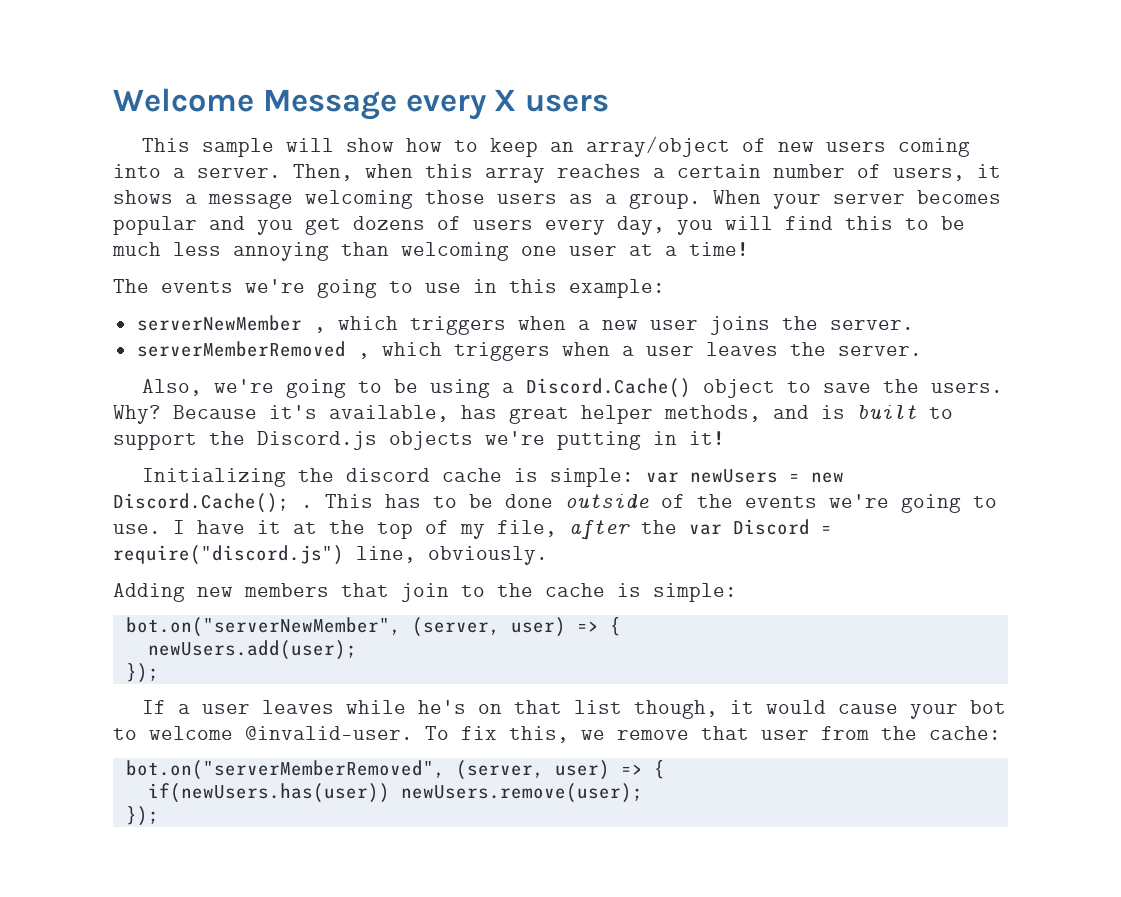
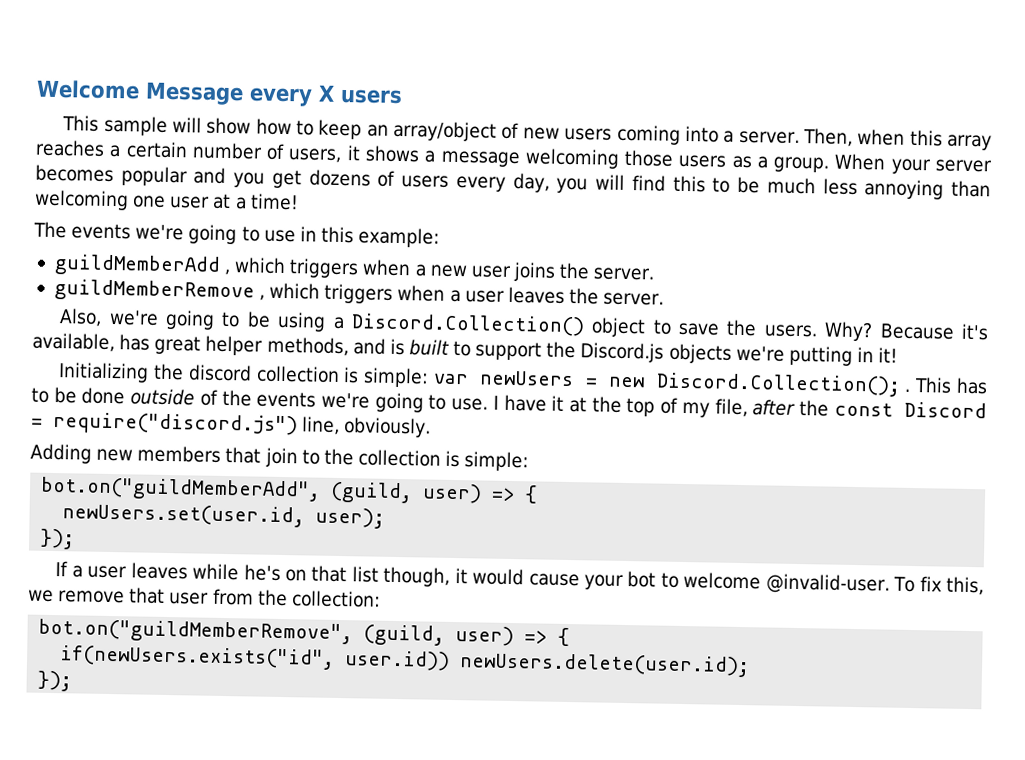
- serverNewMember , which triggers when a new user joins the server.
+ guildMemberAdd , which triggers when a new user joins the server.
- serverMemberRemoved , which triggers when a user leaves the server.
+ guildMemberRemove , which triggers when a user leaves the server.
- Also, we're going to be using a Discord.Cache() object to save the users.
+ Also, we're going to be using a Discord.Collection() object to save the users.
- Initializing the discord cache is simple: var newUsers = new Discord.Cache(); .
+ Initializing the discord collection is simple: var newUsers = new Discord.Collection(); .
- I have it at the top of my file, after the var Discord = require("discord.js") line, obviously.
+ I have it at the top of my file, after the const Discord = require("discord.js") line, obviously.
- Adding new members that join to the cache is simple:
+ Adding new members that join to the collection is simple:
- bot.on("serverNewMember", (server, user) => {
- newUsers.add(user);
+ bot.on("guildMemberAdd", (guild, user) => {
+ newUsers.set(user.id, user);
- To fix this, we remove that user from the cache:
- bot.on("serverMemberRemoved", (server, user) => {
- if(newUsers.has(user)) newUsers.remove(user);
+ To fix this, we remove that user from the collection:
+ bot.on("guildMemberRemove", (guild, user) => {
+ if(newUsers.exists("id", user.id)) newUsers.delete(user.id);

